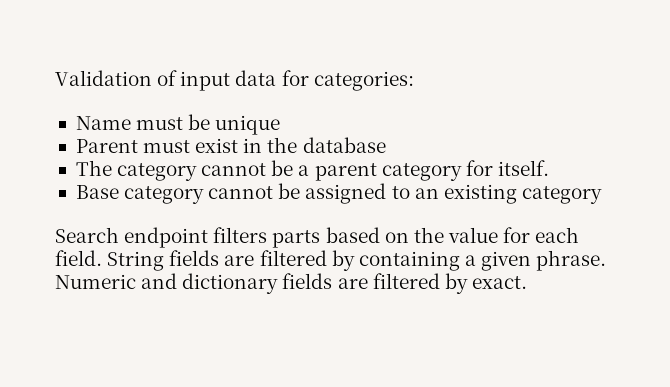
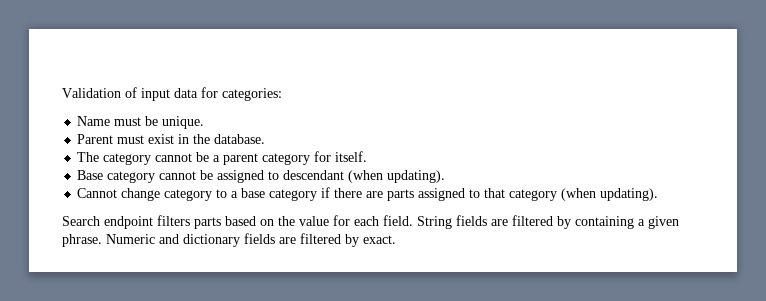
- Name must be unique
+ Name must be unique.
- Parent must exist in the database
+ Parent must exist in the database.
- Base category cannot be assigned to an existing category
+ Base category cannot be assigned to descendant (when updating).
+ Cannot change category to a base category if there are parts assigned to that category (when updating).

